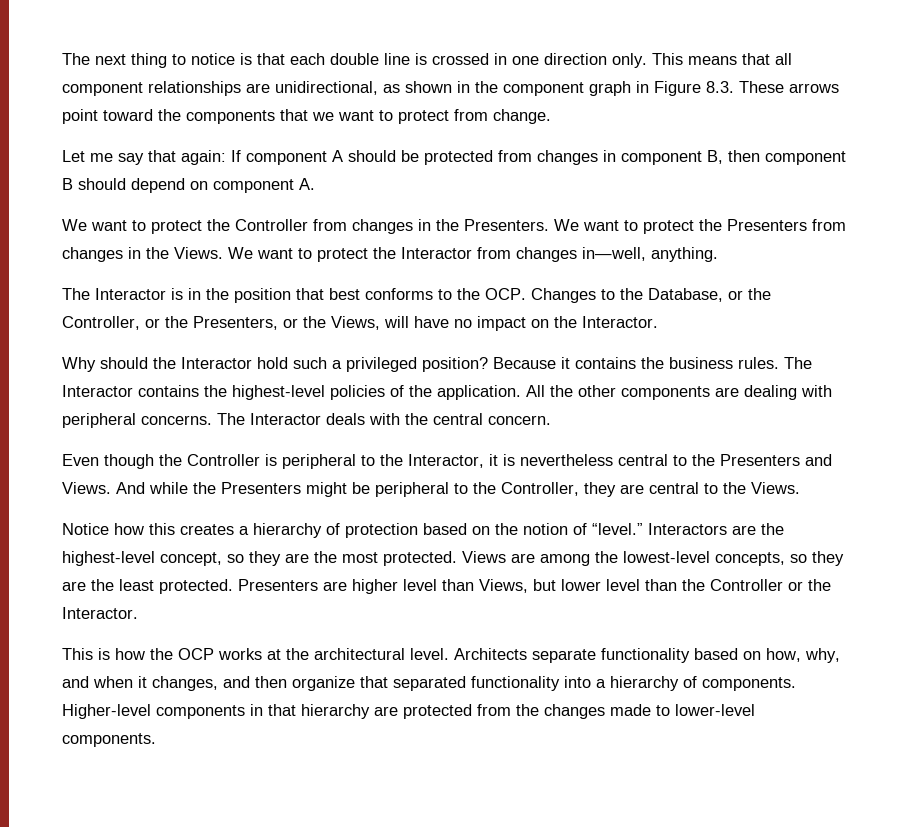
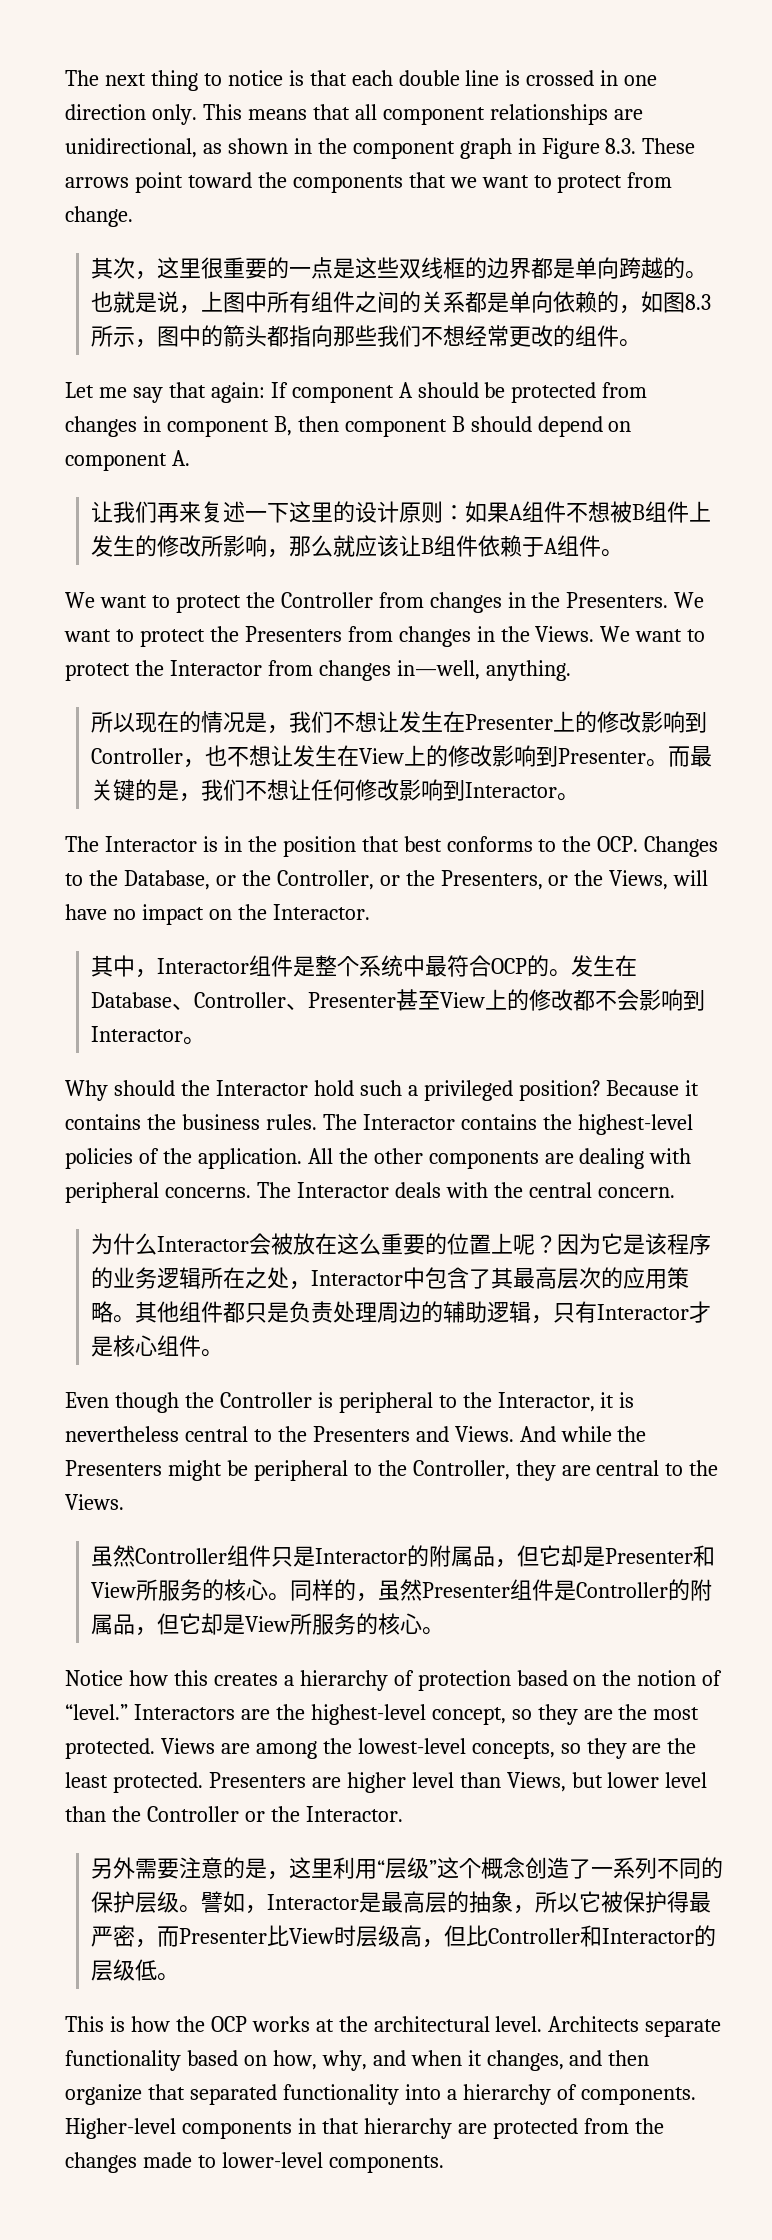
+ 其次，这里很重要的一点是这些双线框的边界都是单向跨越的。也就是说，上图中所有组件之间的关系都是单向依赖的，如图8.3所示，图中的箭头都指向那些我们不想经常更改的组件。
+ 让我们再来复述一下这里的设计原则：如果A组件不想被B组件上发生的修改所影响，那么就应该让B组件依赖于A组件。
+ 所以现在的情况是，我们不想让发生在Presenter上的修改影响到Controller，也不想让发生在View上的修改影响到Presenter。而最关键的是，我们不想让任何修改影响到Interactor。
+ 其中，Interactor组件是整个系统中最符合OCP的。发生在Database、Controller、Presenter甚至View上的修改都不会影响到Interactor。
+ 为什么Interactor会被放在这么重要的位置上呢？因为它是该程序的业务逻辑所在之处，Interactor中包含了其最高层次的应用策略。其他组件都只是负责处理周边的辅助逻辑，只有Interactor才是核心组件。
+ 虽然Controller组件只是Interactor的附属品，但它却是Presenter和View所服务的核心。同样的，虽然Presenter组件是Controller的附属品，但它却是View所服务的核心。
+ 另外需要注意的是，这里利用“层级”这个概念创造了一系列不同的保护层级。譬如，Interactor是最高层的抽象，所以它被保护得最严密，而Presenter比View时层级高，但比Controller和Interactor的层级低。

